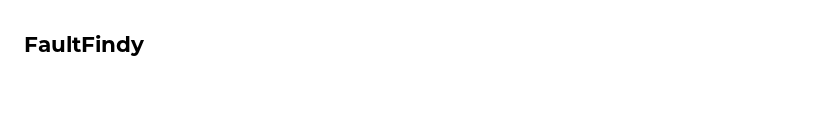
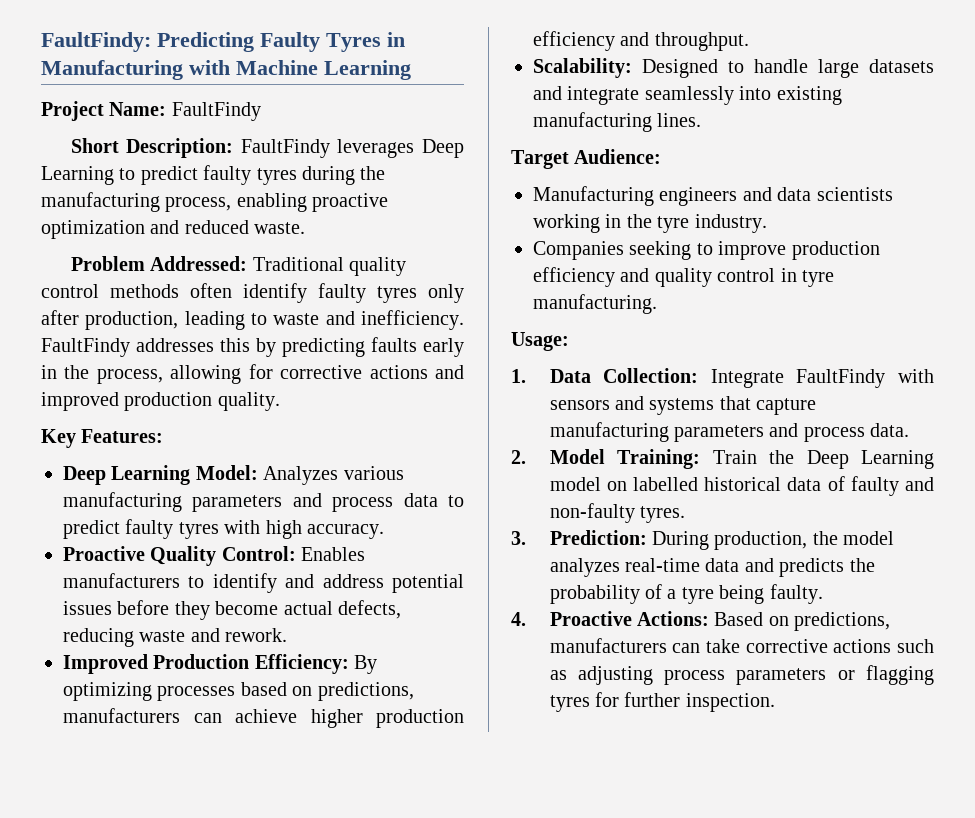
- FaultFindy
+ FaultFindy: Predicting Faulty Tyres in Manufacturing with Machine Learning
+ Project Name: FaultFindy
+ Short Description: FaultFindy leverages Deep Learning to predict faulty tyres during the manufacturing process, enabling proactive optimization and reduced waste.
+ Problem Addressed: Traditional quality control methods often identify faulty tyres only after production, leading to waste and inefficiency. FaultFindy addresses this by predicting faults early in the process, allowing for corrective actions and improved production quality.
+ Key Features:
+ Deep Learning Model: Analyzes various manufacturing parameters and process data to predict faulty tyres with high accuracy.
+ Proactive Quality Control: Enables manufacturers to identify and address potential issues before they become actual defects, reducing waste and rework.
+ Improved Production Efficiency: By optimizing processes based on predictions, manufacturers can achieve higher production efficiency and throughput.
+ Scalability: Designed to handle large datasets and integrate seamlessly into existing manufacturing lines.
+ Target Audience:
+ Manufacturing engineers and data scientists working in the tyre industry.
+ Companies seeking to improve production efficiency and quality control in tyre manufacturing.
+ Usage:
+ 1. Data Collection: Integrate FaultFindy with sensors and systems that capture manufacturing parameters and process data.
+ 2. Model Training: Train the Deep Learning model on labelled historical data of faulty and non-faulty tyres.
+ 3. Prediction: During production, the model analyzes real-time data and predicts the probability of a tyre being faulty.
+ 4. Proactive Actions: Based on predictions, manufacturers can take corrective actions such as adjusting process parameters or flagging tyres for further inspection.

